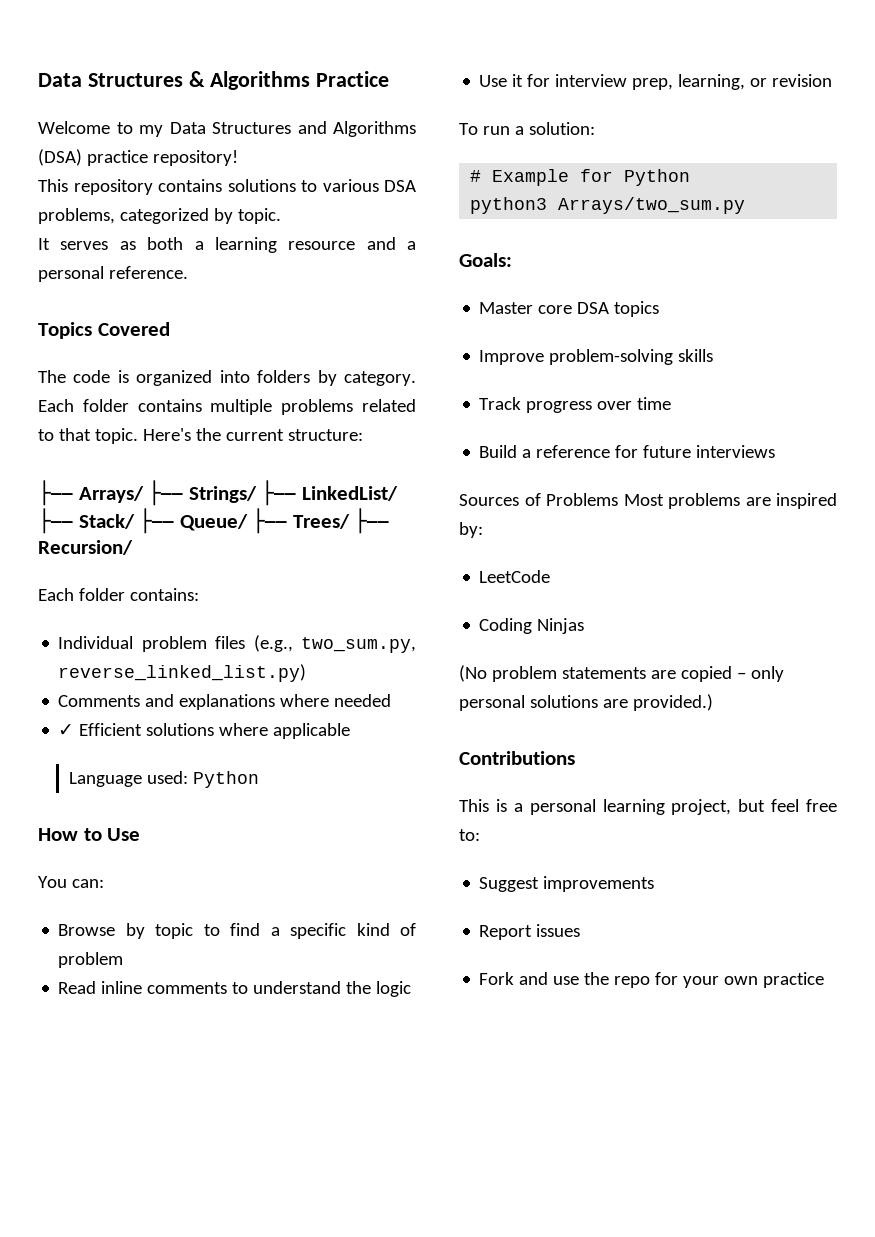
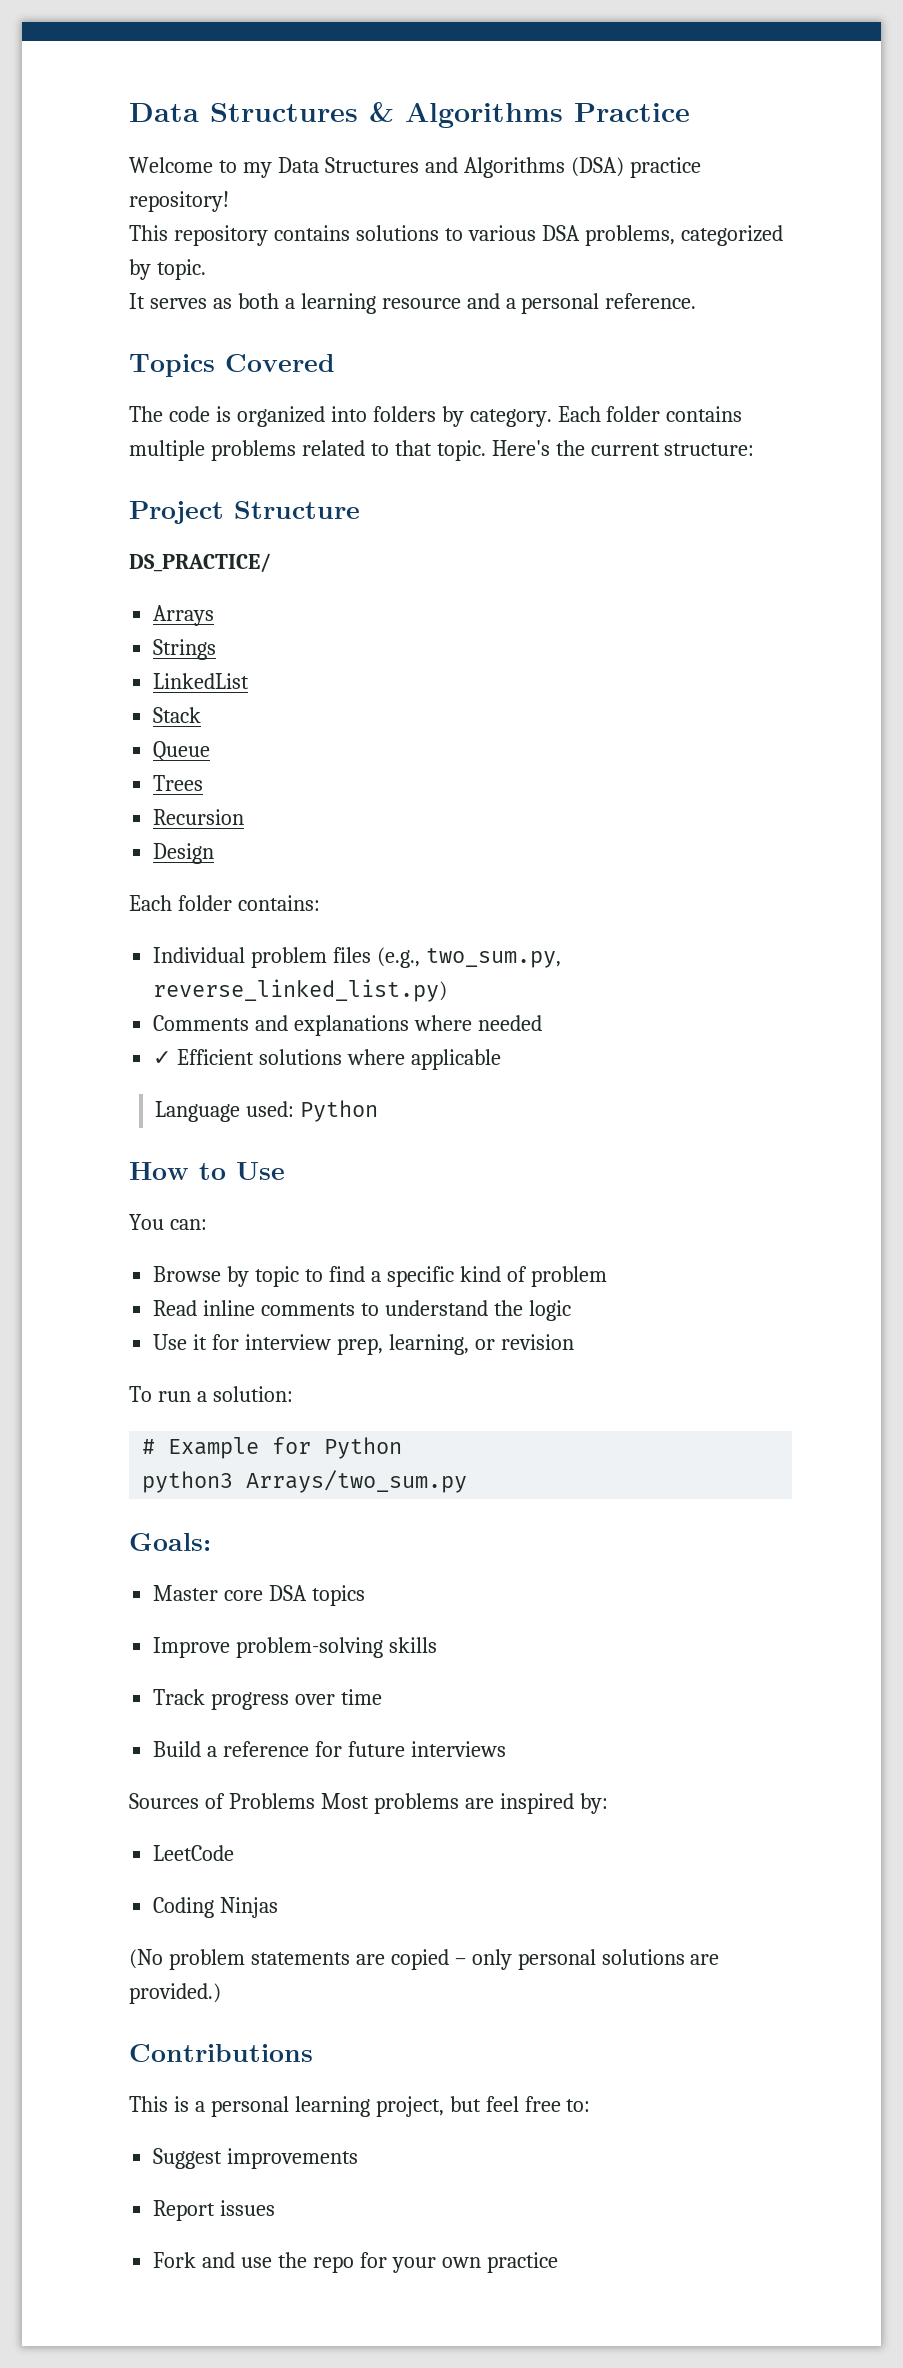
- ├── Arrays/ ├── Strings/ ├── LinkedList/ ├── Stack/ ├── Queue/ ├── Trees/ ├── Recursion/
+ Project Structure
+ DS_PRACTICE/
+ Arrays
+ Strings
+ LinkedList
+ Stack
+ Queue
+ Trees
+ Recursion
+ Design

